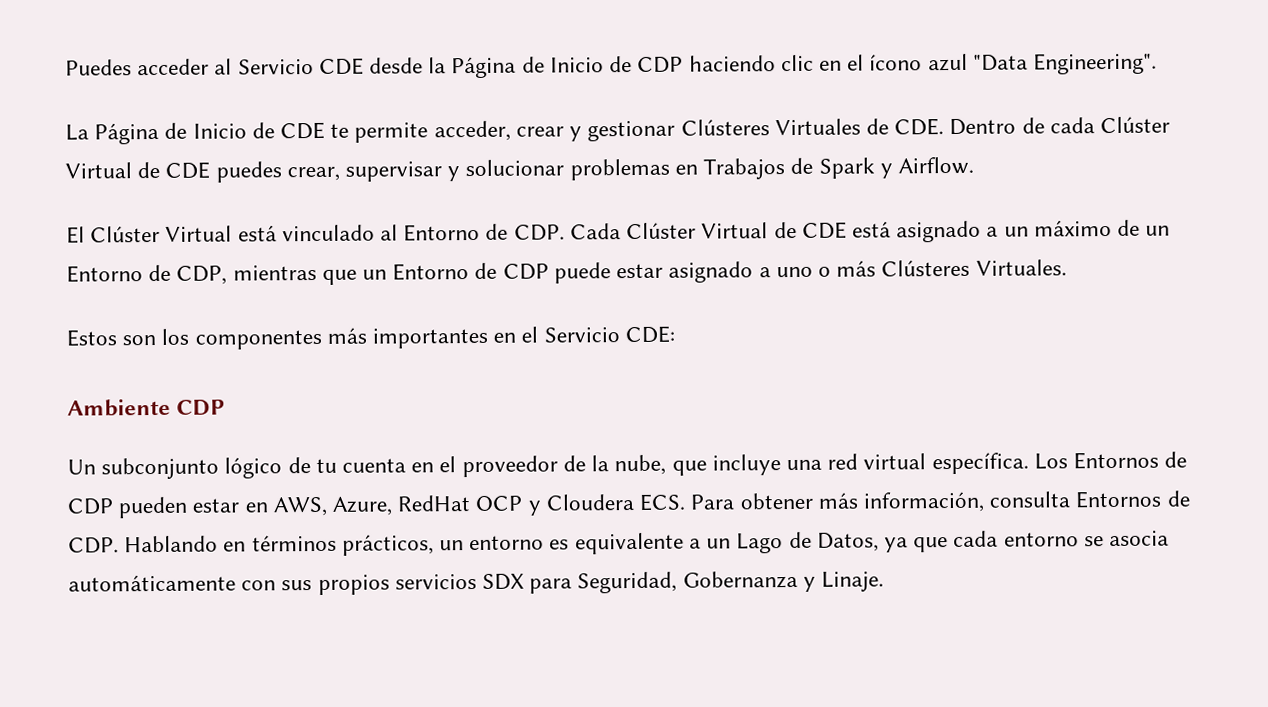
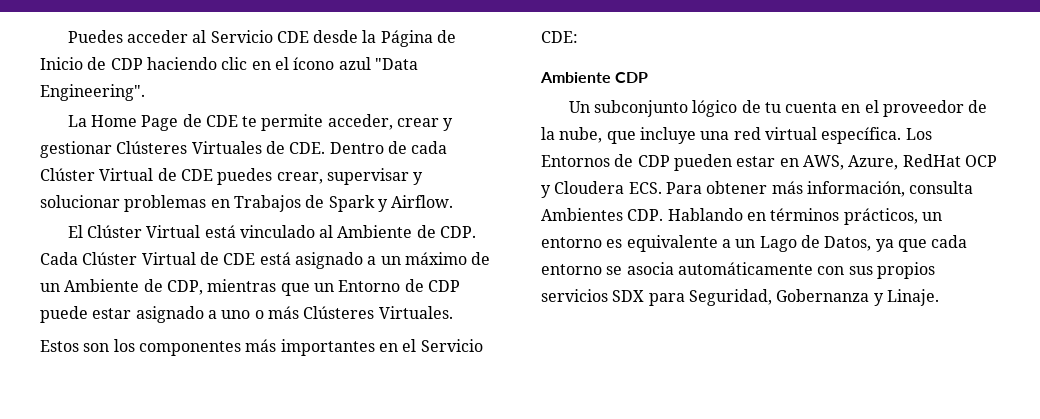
- La Página de Inicio de CDE te permite acceder, crear y gestionar Clústeres Virtuales de CDE. Dentro de cada Clúster Virtual de CDE puedes crear, supervisar y solucionar problemas en Trabajos de Spark y Airflow.
+ La Home Page de CDE te permite acceder, crear y gestionar Clústeres Virtuales de CDE. Dentro de cada Clúster Virtual de CDE puedes crear, supervisar y solucionar problemas en Trabajos de Spark y Airflow.
- El Clúster Virtual está vinculado al Entorno de CDP. Cada Clúster Virtual de CDE está asignado a un máximo de un Entorno de CDP, mientras que un Entorno de CDP puede estar asignado a uno o más Clústeres Virtuales.
+ El Clúster Virtual está vinculado al Ambiente de CDP. Cada Clúster Virtual de CDE está asignado a un máximo de un Ambiente de CDP, mientras que un Entorno de CDP puede estar asignado a uno o más Clústeres Virtuales.
- Los Entornos de CDP pueden estar en AWS, Azure, RedHat OCP y Cloudera ECS. Para obtener más información, consulta Entornos de CDP. Hablando en términos prácticos, un entorno es equivalente a un Lago de Datos, ya que cada entorno se asocia automáticamente con sus propios servicios SDX para Seguridad, Gobernanza y Linaje.
+ Los Entornos de CDP pueden estar en AWS, Azure, RedHat OCP y Cloudera ECS. Para obtener más información, consulta Ambientes CDP. Hablando en términos prácticos, un entorno es equivalente a un Lago de Datos, ya que cada entorno se asocia automáticamente con sus propios servicios SDX para Seguridad, Gobernanza y Linaje.

